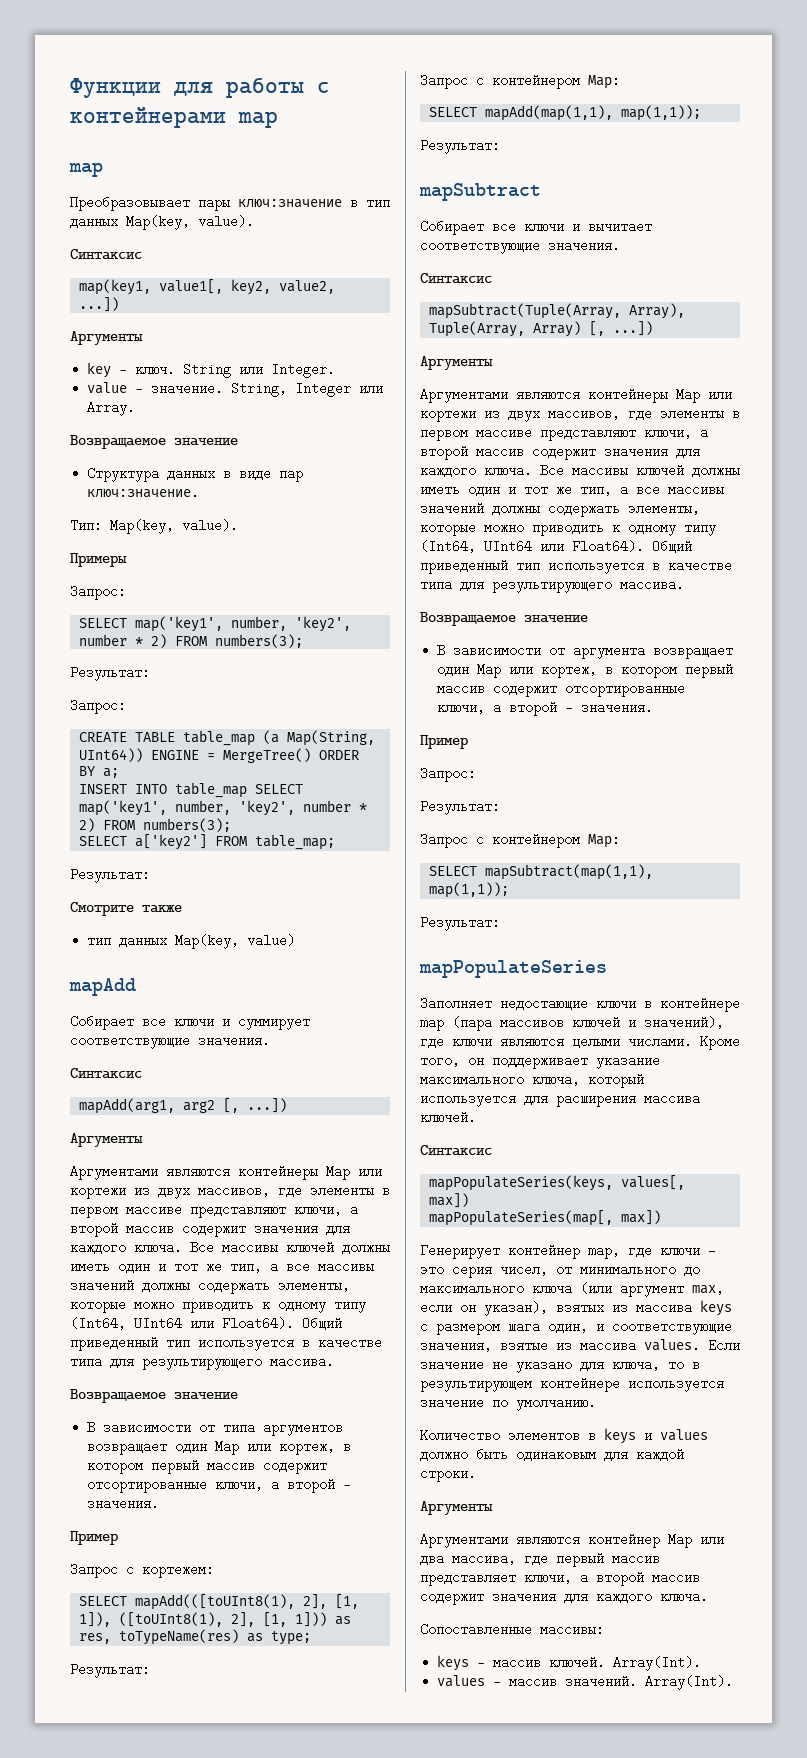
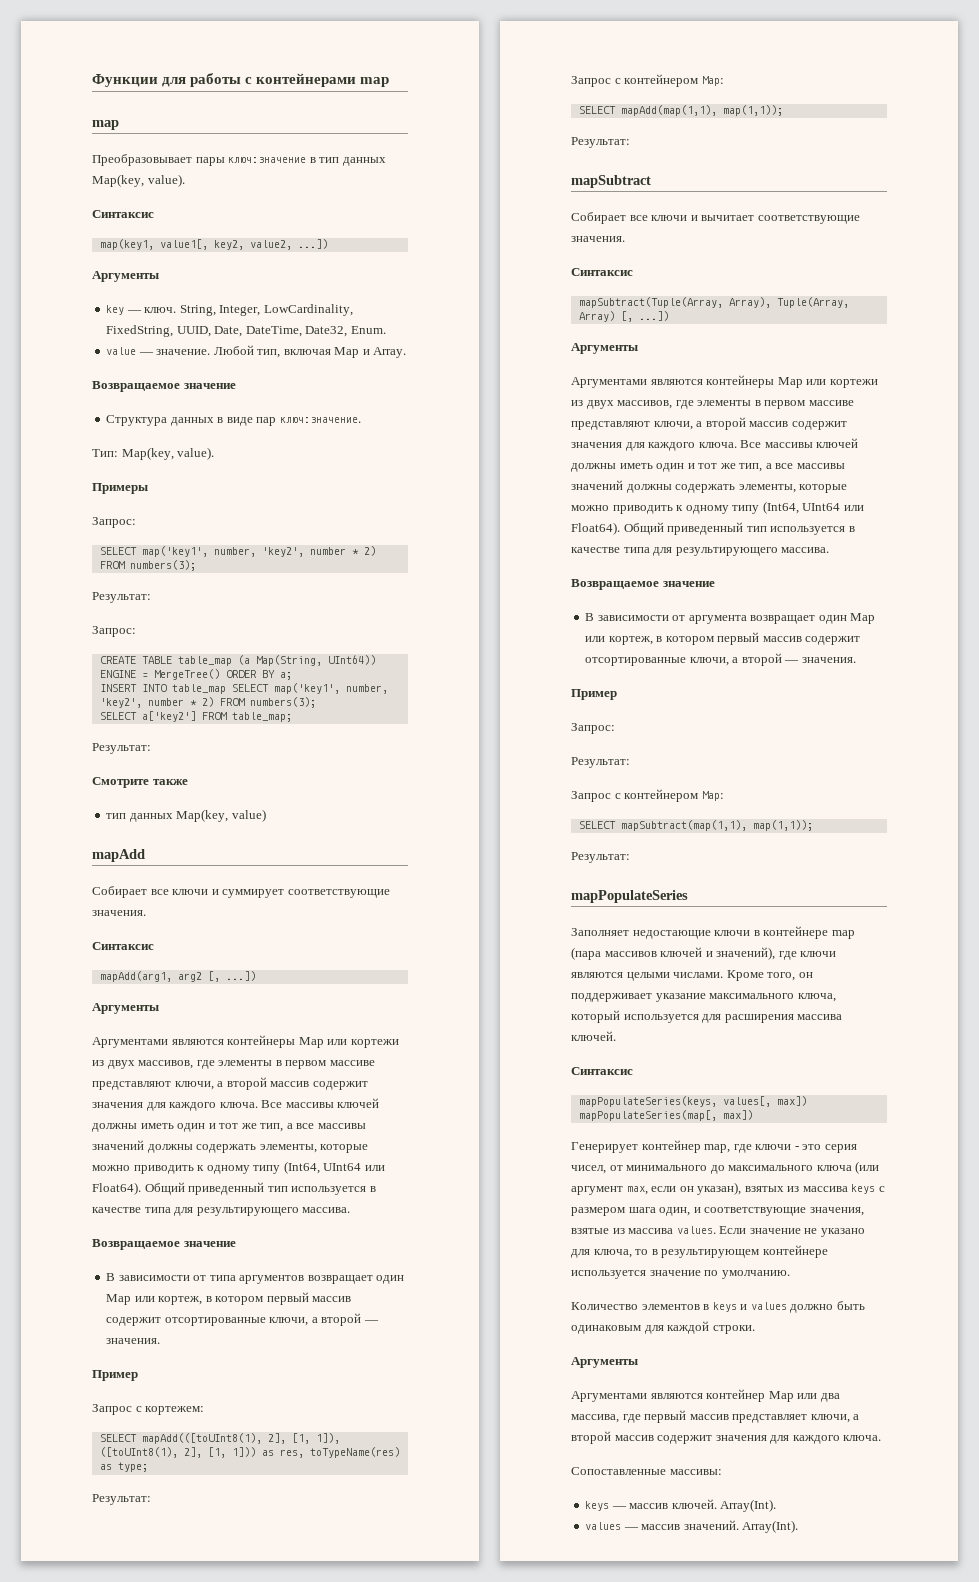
- String или Integer.
- value — значение. String, Integer или Array.
+ String, Integer, LowCardinality, FixedString, UUID, Date, DateTime, Date32, Enum.
+ value — значение. Любой тип, включая Map и Array.

